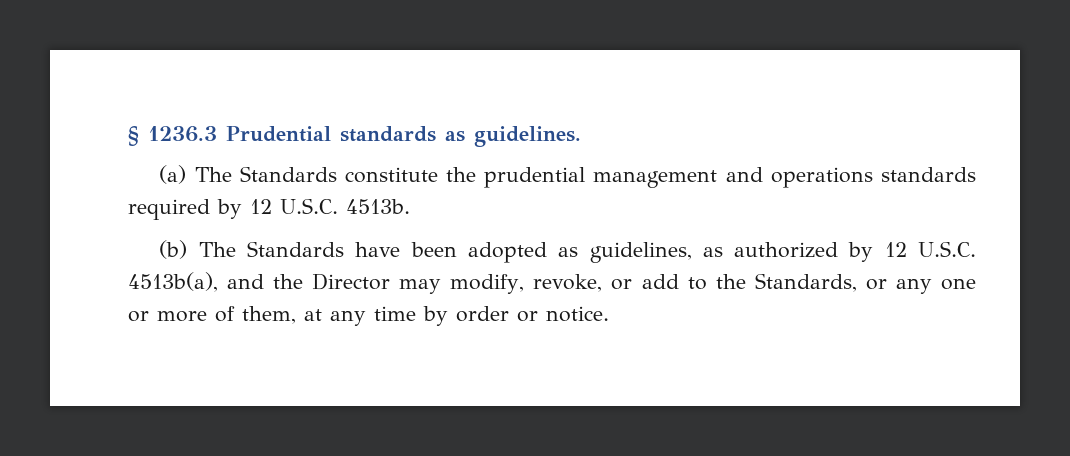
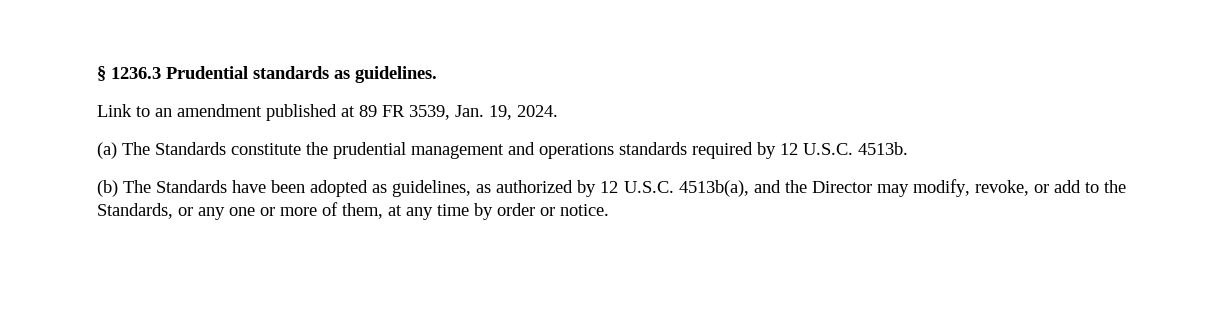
+ Link to an amendment published at 89 FR 3539, Jan. 19, 2024.

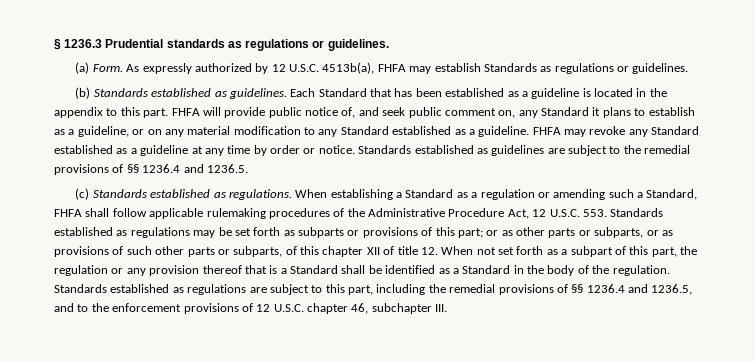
- § 1236.3 Prudential standards as guidelines.
- Link to an amendment published at 89 FR 3539, Jan. 19, 2024.
- (a) The Standards constitute the prudential management and operations standards required by 12 U.S.C. 4513b.
- (b) The Standards have been adopted as guidelines, as authorized by 12 U.S.C. 4513b(a), and the Director may modify, revoke, or add to the Standards, or any one or more of them, at any time by order or notice.
+ § 1236.3 Prudential standards as regulations or guidelines.
+ (a) Form. As expressly authorized by 12 U.S.C. 4513b(a), FHFA may establish Standards as regulations or guidelines.
+ (b) Standards established as guidelines. Each Standard that has been established as a guideline is located in the appendix to this part. FHFA will provide public notice of, and seek public comment on, any Standard it plans to establish as a guideline, or on any material modification to any Standard established as a guideline. FHFA may revoke any Standard established as a guideline at any time by order or notice.
+ Standards established as guidelines are subject to the remedial provisions of §§ 1236.4 and 1236.5.
+ (c) Standards established as regulations. When establishing a Standard as a regulation or amending such a Standard, FHFA shall follow applicable rulemaking procedures of the Administrative Procedure Act, 12 U.S.C. 553. Standards established as regulations may be set forth as subparts or provisions of this part; or as other parts or subparts, or as provisions of such other parts or subparts, of this chapter XII of title 12. When not set forth as a subpart of this part, the regulation or any provision thereof that is a Standard shall be identified as a Standard in the body of the regulation. Standards established as regulations are subject to this part, including the remedial provisions of §§ 1236.4 and 1236.5, and to the enforcement provisions of 12 U.S.C. chapter 46, subchapter III.

